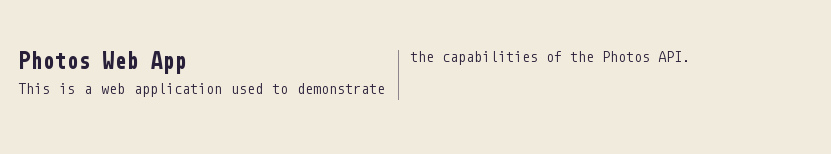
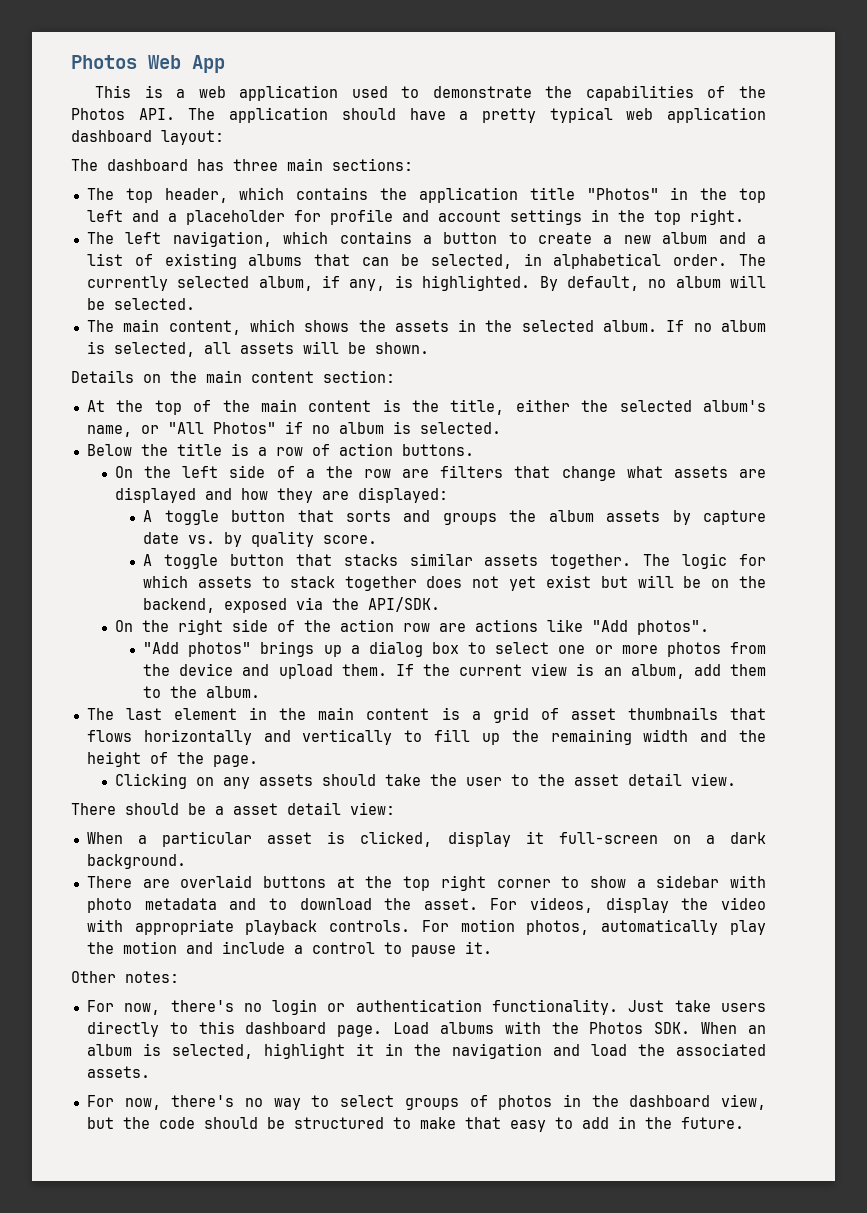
- This is a web application used to demonstrate the capabilities of the Photos API.
+ This is a web application used to demonstrate the capabilities of the Photos API. The application should have a pretty typical web application dashboard layout:
+ The dashboard has three main sections:
+ The top header, which contains the application title "Photos" in the top left and a placeholder for profile and account settings in the top right.
+ The left navigation, which contains a button to create a new album and a list of existing albums that can be selected, in alphabetical order. The currently selected album, if any, is highlighted. By default, no album will be selected.
+ The main content, which shows the assets in the selected album. If no album is selected, all assets will be shown.
+ Details on the main content section:
+ At the top of the main content is the title, either the selected album's name, or "All Photos" if no album is selected.
+ Below the title is a row of action buttons.
+ On the left side of a the row are filters that change what assets are displayed and how they are displayed:
+ A toggle button that sorts and groups the album assets by capture date vs. by quality score.
+ A toggle button that stacks similar assets together. The logic for which assets to stack together does not yet exist but will be on the backend, exposed via the API/SDK.
+ On the right side of the action row are actions like "Add photos".
+ "Add photos" brings up a dialog box to select one or more photos from the device and upload them. If the current view is an album, add them to the album.
+ The last element in the main content is a grid of asset thumbnails that flows horizontally and vertically to fill up the remaining width and the height of the page.
+ Clicking on any assets should take the user to the asset detail view.
+ There should be a asset detail view:
+ When a particular asset is clicked, display it full-screen on a dark background.
+ There are overlaid buttons at the top right corner to show a sidebar with photo metadata and to download the asset. For videos, display the video with appropriate playback controls. For motion photos, automatically play the motion and include a control to pause it.
+ Other notes:
+ For now, there's no login or authentication functionality. Just take users directly to this dashboard page. Load albums with the Photos SDK. When an album is selected, highlight it in the navigation and load the associated assets.
+ For now, there's no way to select groups of photos in the dashboard view, but the code should be structured to make that easy to add in the future.

